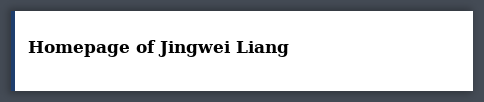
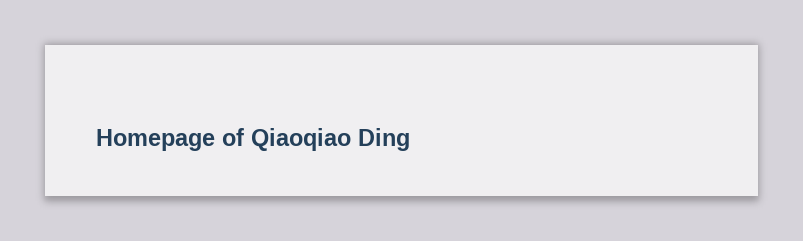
- Homepage of Jingwei Liang
+ Homepage of Qiaoqiao Ding

